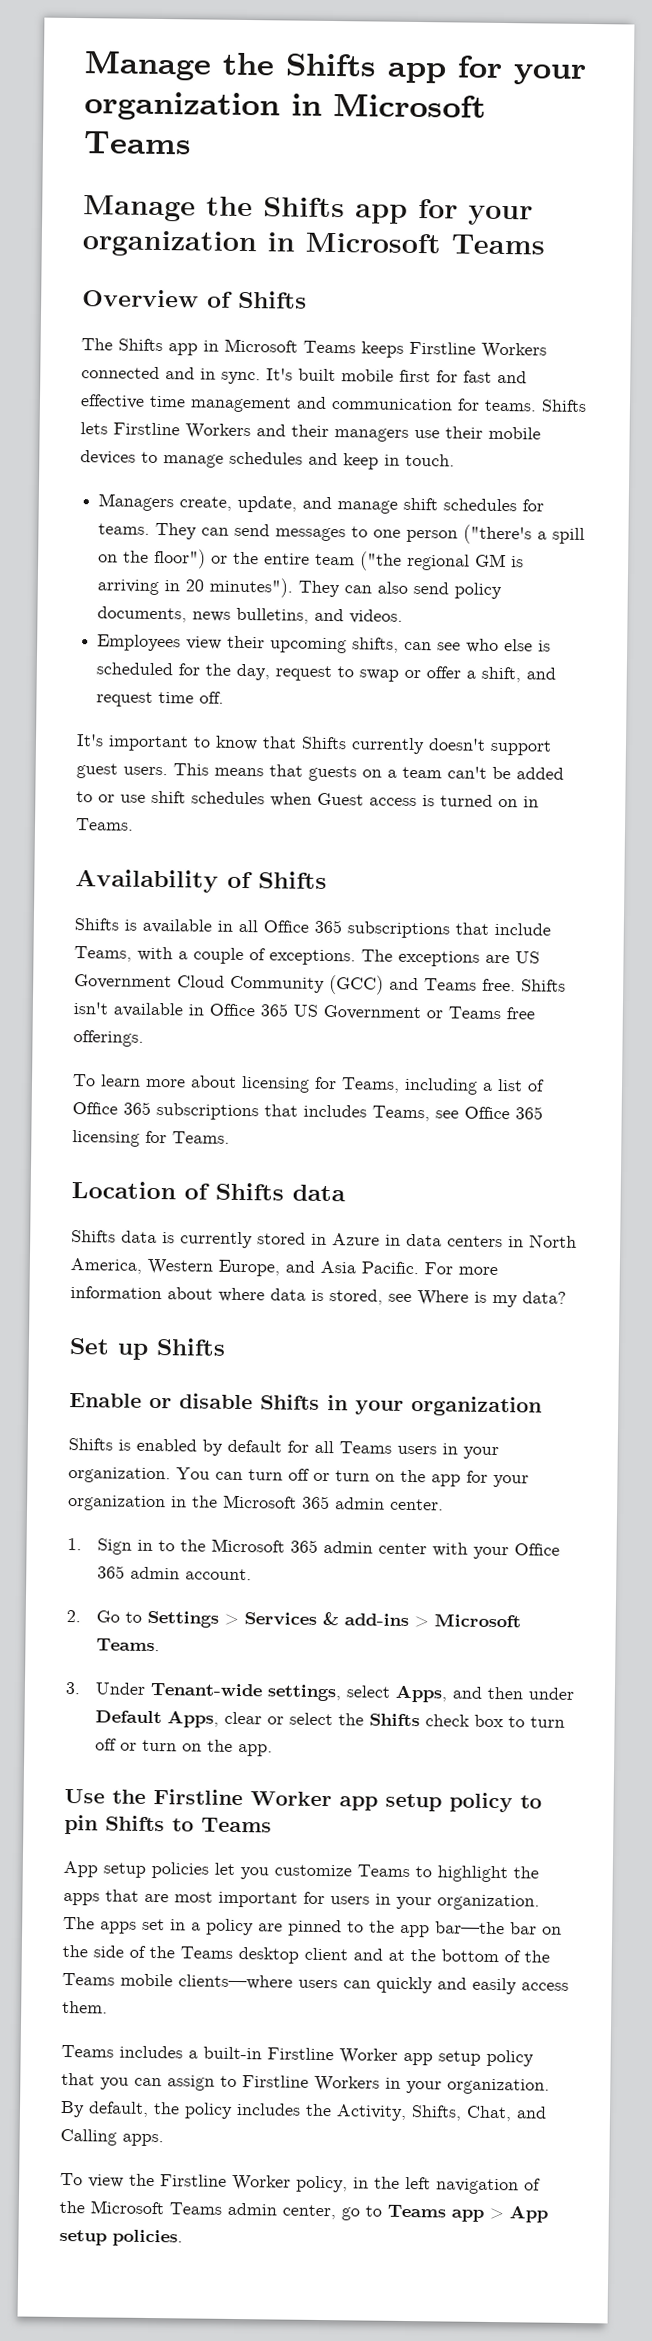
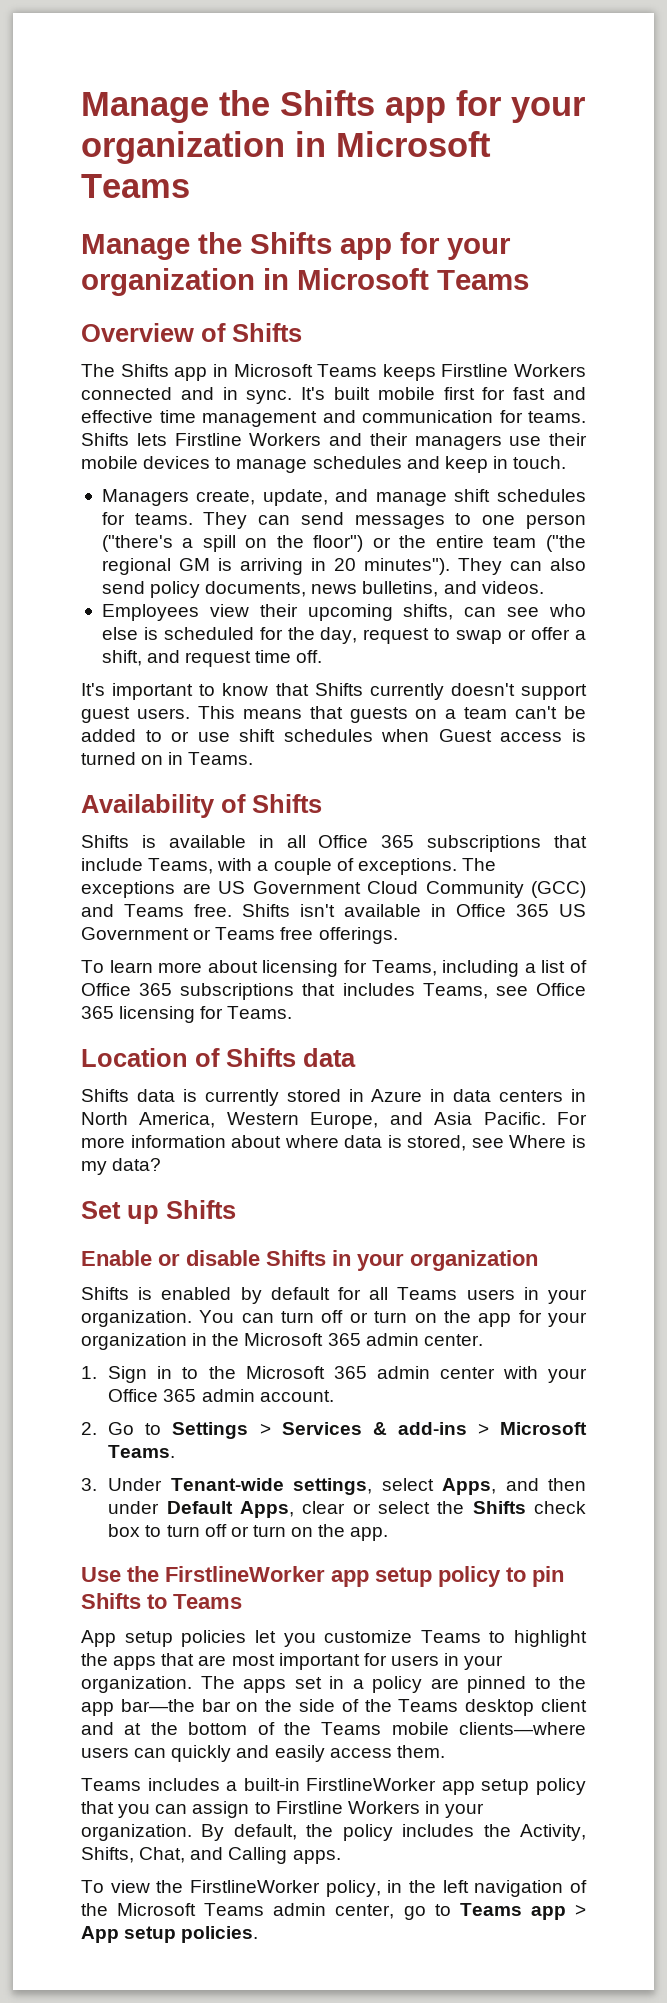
- Use the Firstline Worker app setup policy to pin Shifts to Teams
+ Use the FirstlineWorker app setup policy to pin Shifts to Teams
- Teams includes a built-in Firstline Worker app setup policy that you can assign to Firstline Workers in your organization.
+ Teams includes a built-in FirstlineWorker app setup policy that you can assign to Firstline Workers in your organization.
- To view the Firstline Worker policy, in the left navigation of the Microsoft Teams admin center, go to Teams app > App setup policies.
+ To view the FirstlineWorker policy, in the left navigation of the Microsoft Teams admin center, go to Teams app > App setup policies.

